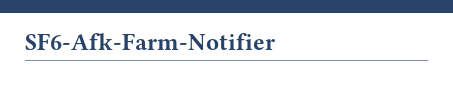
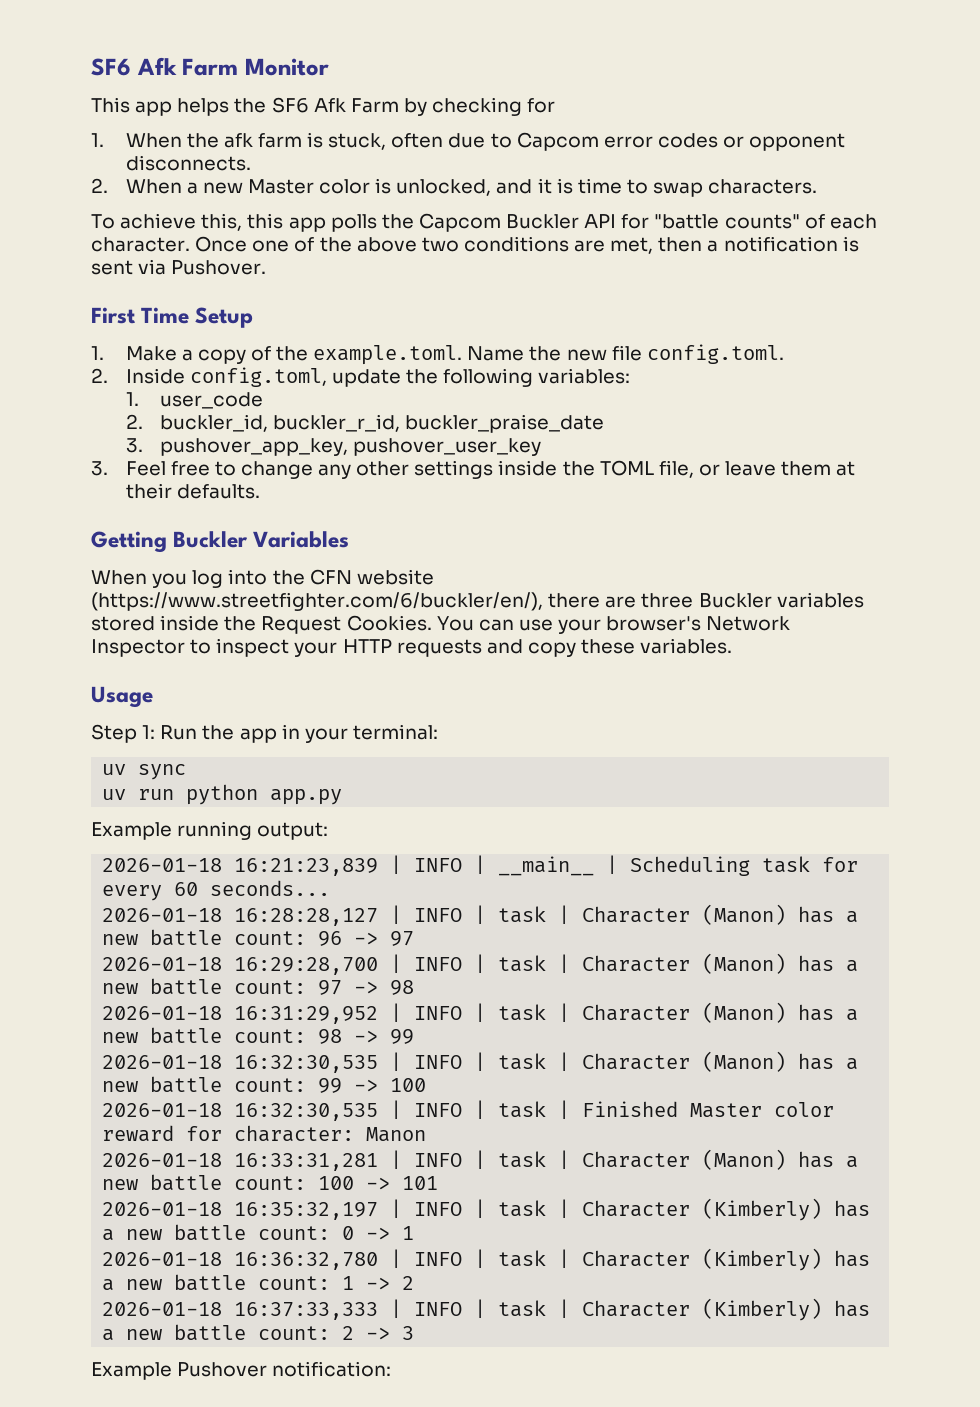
- SF6-Afk-Farm-Notifier
+ SF6 Afk Farm Monitor
+ This app helps the SF6 Afk Farm by checking for
+ 1. When the afk farm is stuck, often due to Capcom error codes or opponent disconnects.
+ 2. When a new Master color is unlocked, and it is time to swap characters.
+ To achieve this, this app polls the Capcom Buckler API for "battle counts" of each character. Once one of the above two conditions are met, then a notification is sent via Pushover.
+ First Time Setup
+ 1. Make a copy of the example.toml. Name the new file config.toml.
+ 2. Inside config.toml, update the following variables:
+ 1. user_code
+ 2. buckler_id, buckler_r_id, buckler_praise_date
+ 3. pushover_app_key, pushover_user_key
+ 3. Feel free to change any other settings inside the TOML file, or leave them at their defaults.
+ Getting Buckler Variables
+ When you log into the CFN website (https://www.streetfighter.com/6/buckler/en/), there are three Buckler variables stored inside the Request Cookies. You can use your browser's Network Inspector to inspect your HTTP requests and copy these variables.
+ Usage
+ Step 1: Run the app in your terminal:
+ uv sync
+ uv run python app.py
+ Example running output:
+ 2026-01-18 16:21:23,839 | INFO | __main__ | Scheduling task for every 60 seconds...
+ 2026-01-18 16:28:28,127 | INFO | task | Character (Manon) has a new battle count: 96 -> 97
+ 2026-01-18 16:29:28,700 | INFO | task | Character (Manon) has a new battle count: 97 -> 98
+ 2026-01-18 16:31:29,952 | INFO | task | Character (Manon) has a new battle count: 98 -> 99
+ 2026-01-18 16:32:30,535 | INFO | task | Character (Manon) has a new battle count: 99 -> 100
+ 2026-01-18 16:32:30,535 | INFO | task | Finished Master color reward for character: Manon
+ 2026-01-18 16:33:31,281 | INFO | task | Character (Manon) has a new battle count: 100 -> 101
+ 2026-01-18 16:35:32,197 | INFO | task | Character (Kimberly) has a new battle count: 0 -> 1
+ 2026-01-18 16:36:32,780 | INFO | task | Character (Kimberly) has a new battle count: 1 -> 2
+ 2026-01-18 16:37:33,333 | INFO | task | Character (Kimberly) has a new battle count: 2 -> 3
+ Example Pushover notification:

